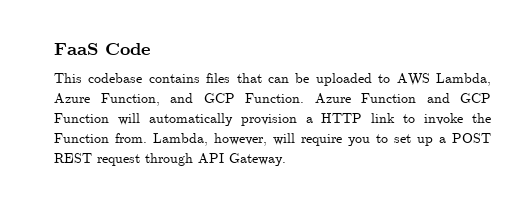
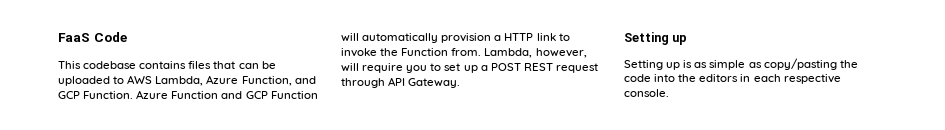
  Lambda, however, will require you to set up a POST REST request through API Gateway.
+ Setting up
+ Setting up is as simple as copy/pasting the code into the editors in each respective console.

